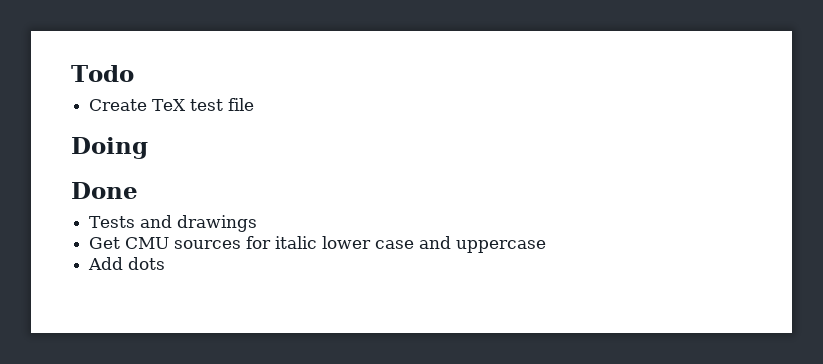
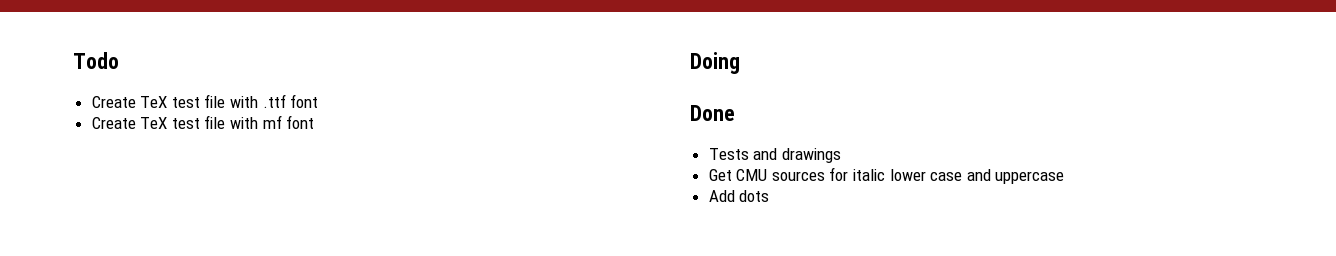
- Create TeX test file
+ Create TeX test file with .ttf font
+ Create TeX test file with mf font

